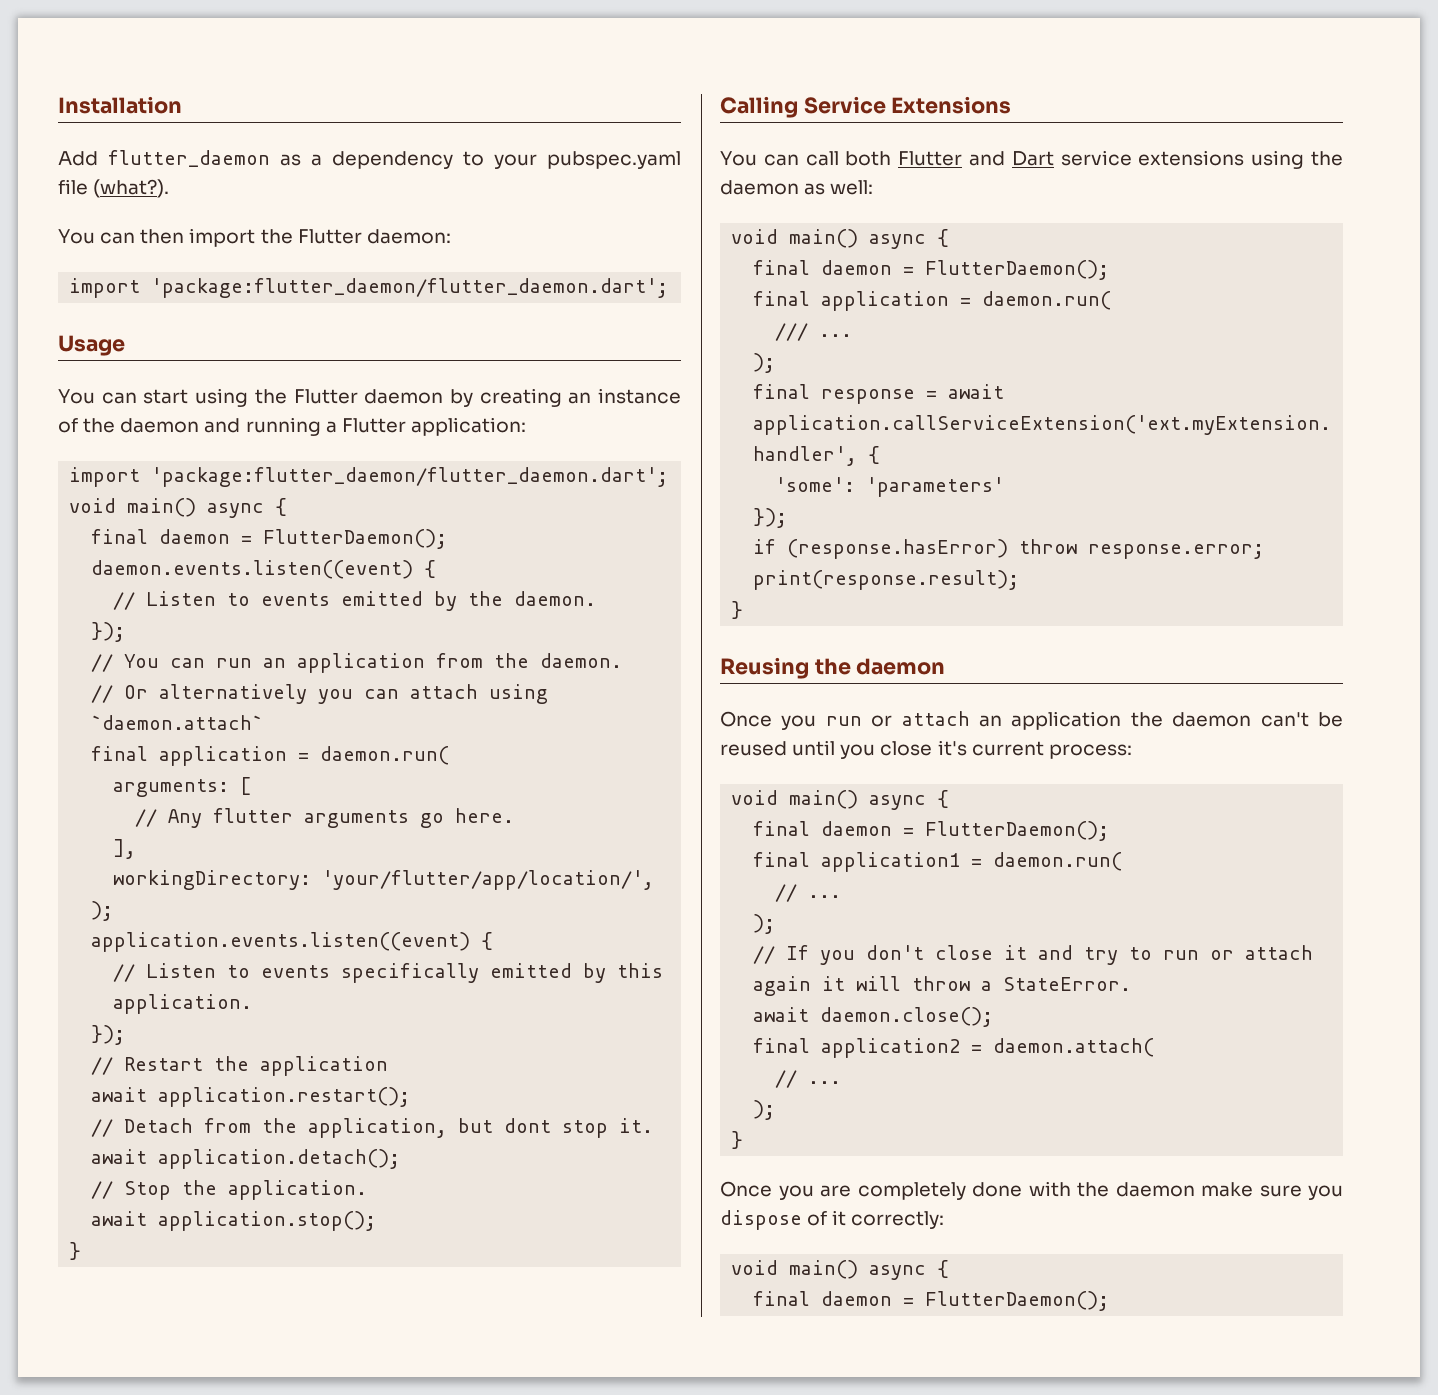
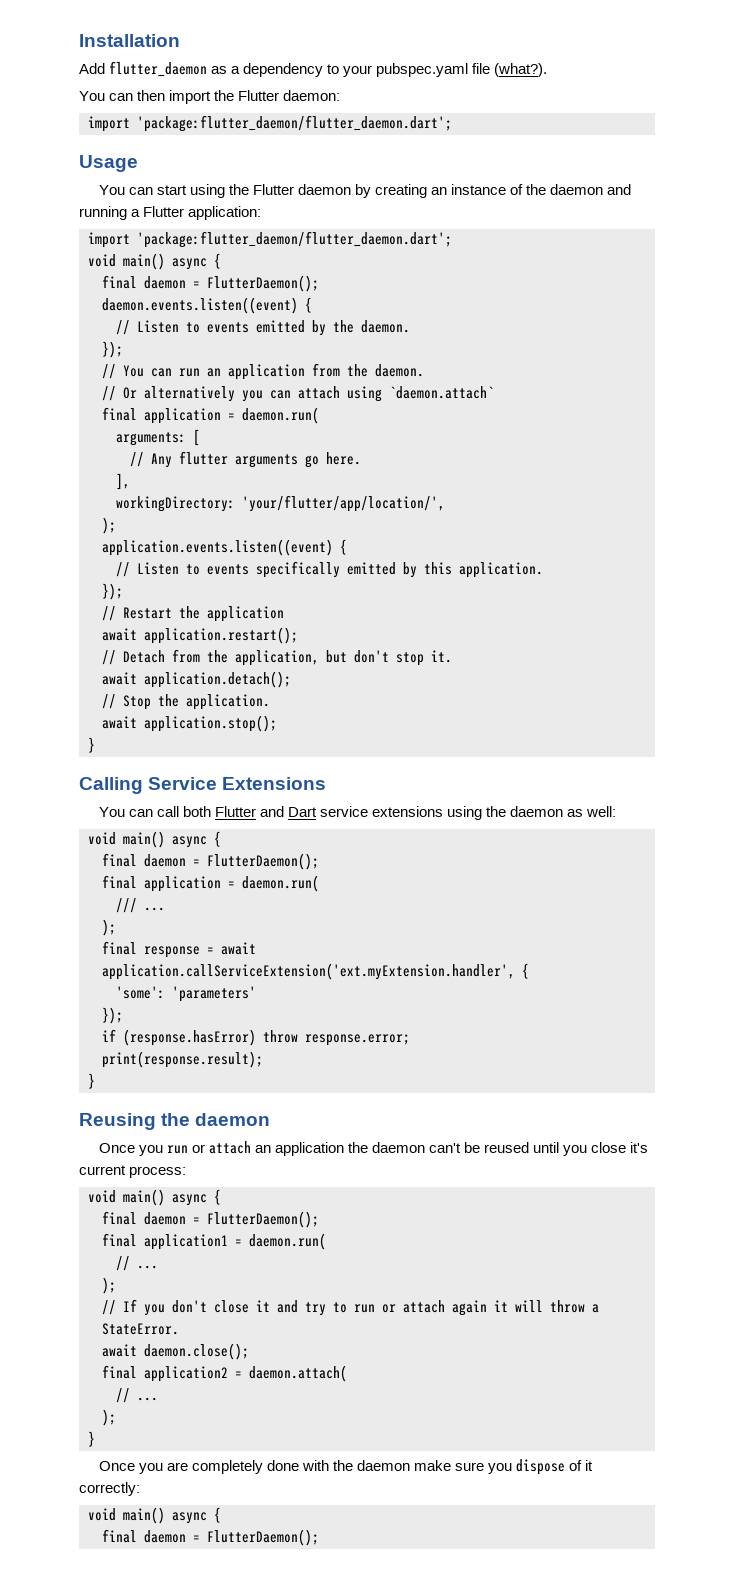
- // Detach from the application, but dont stop it.
+ // Detach from the application, but don't stop it.

